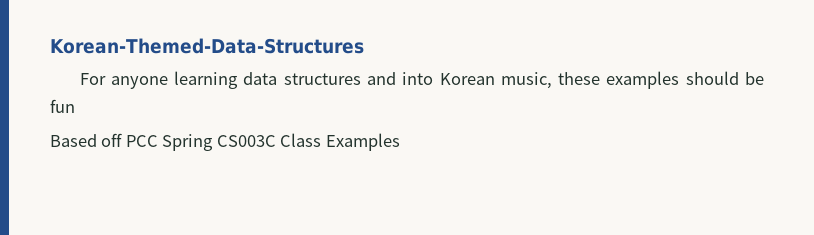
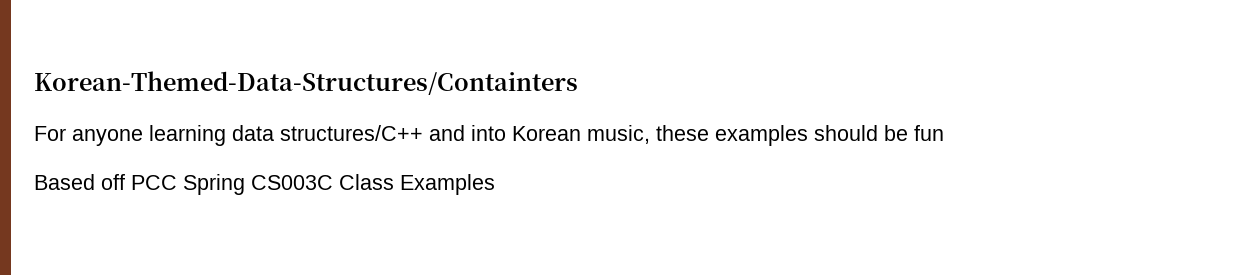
- Korean-Themed-Data-Structures
+ Korean-Themed-Data-Structures/Containters
- For anyone learning data structures and into Korean music, these examples should be fun
+ For anyone learning data structures/C++ and into Korean music, these examples should be fun

